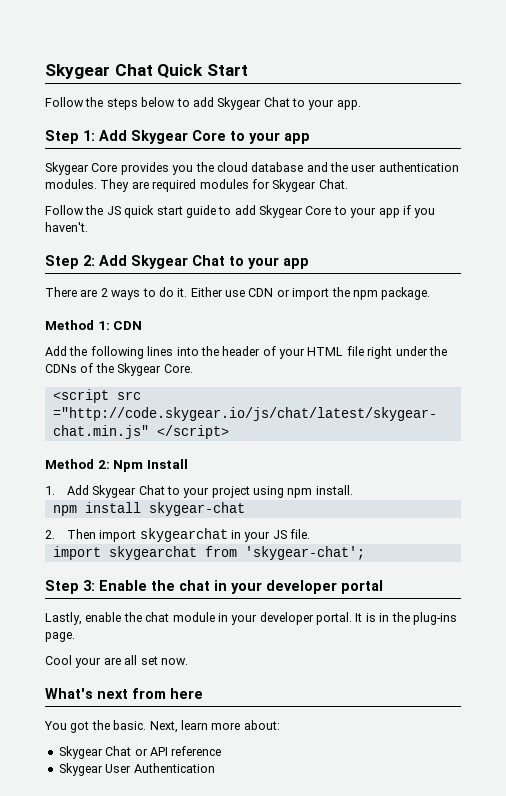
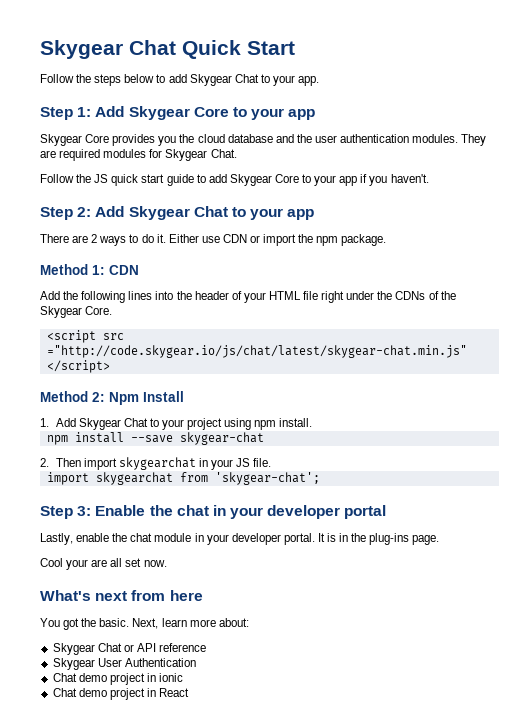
- npm install skygear-chat
+ npm install --save skygear-chat
+ Chat demo project in ionic
+ Chat demo project in React

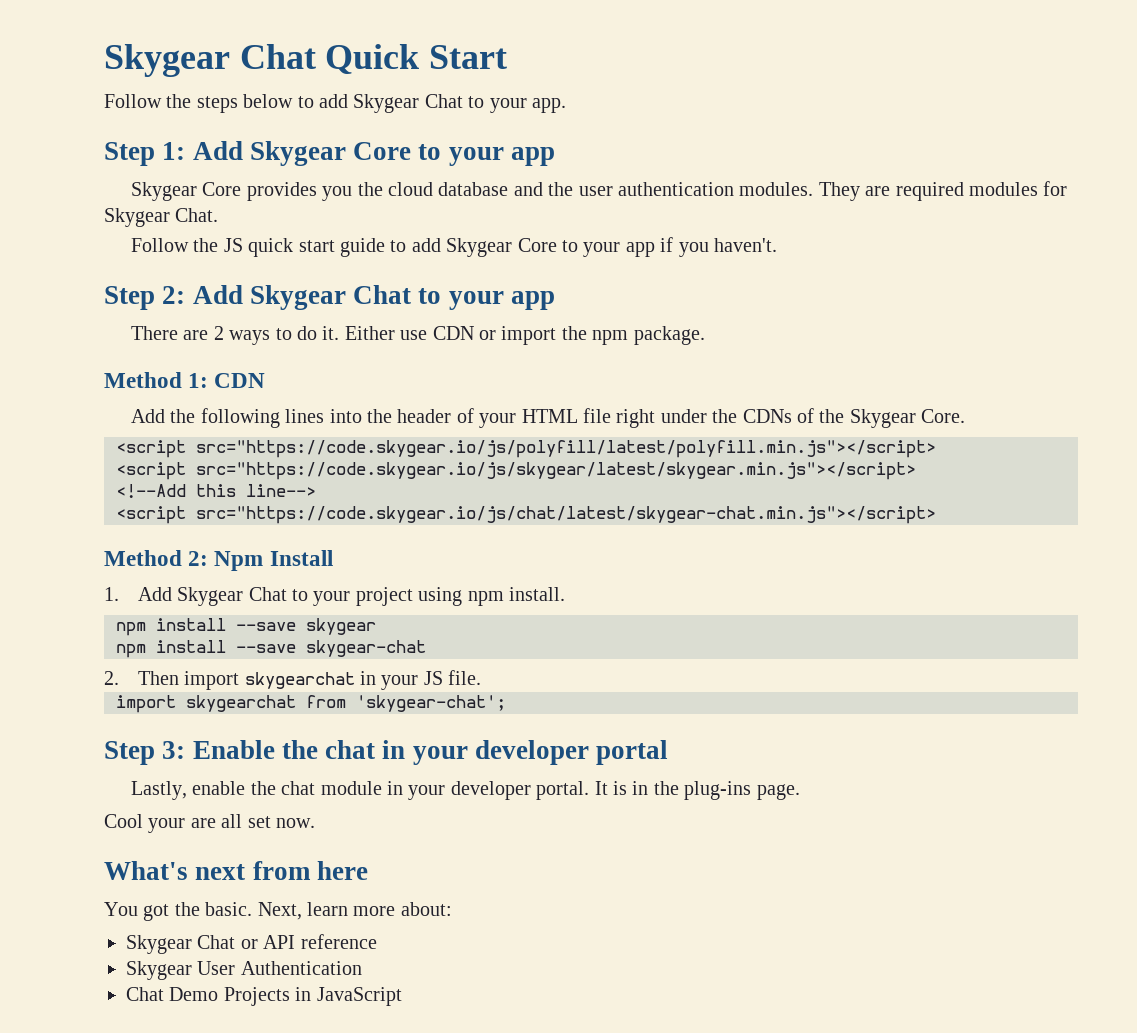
- <script src ="http://code.skygear.io/js/chat/latest/skygear-chat.min.js" </script>
+ <script src="https://code.skygear.io/js/polyfill/latest/polyfill.min.js"></script>
+ <script src="https://code.skygear.io/js/skygear/latest/skygear.min.js"></script>
+ <!--Add this line-->
+ <script src="https://code.skygear.io/js/chat/latest/skygear-chat.min.js"></script>
+ npm install --save skygear
- Chat demo project in ionic
- Chat demo project in React
+ Chat Demo Projects in JavaScript

